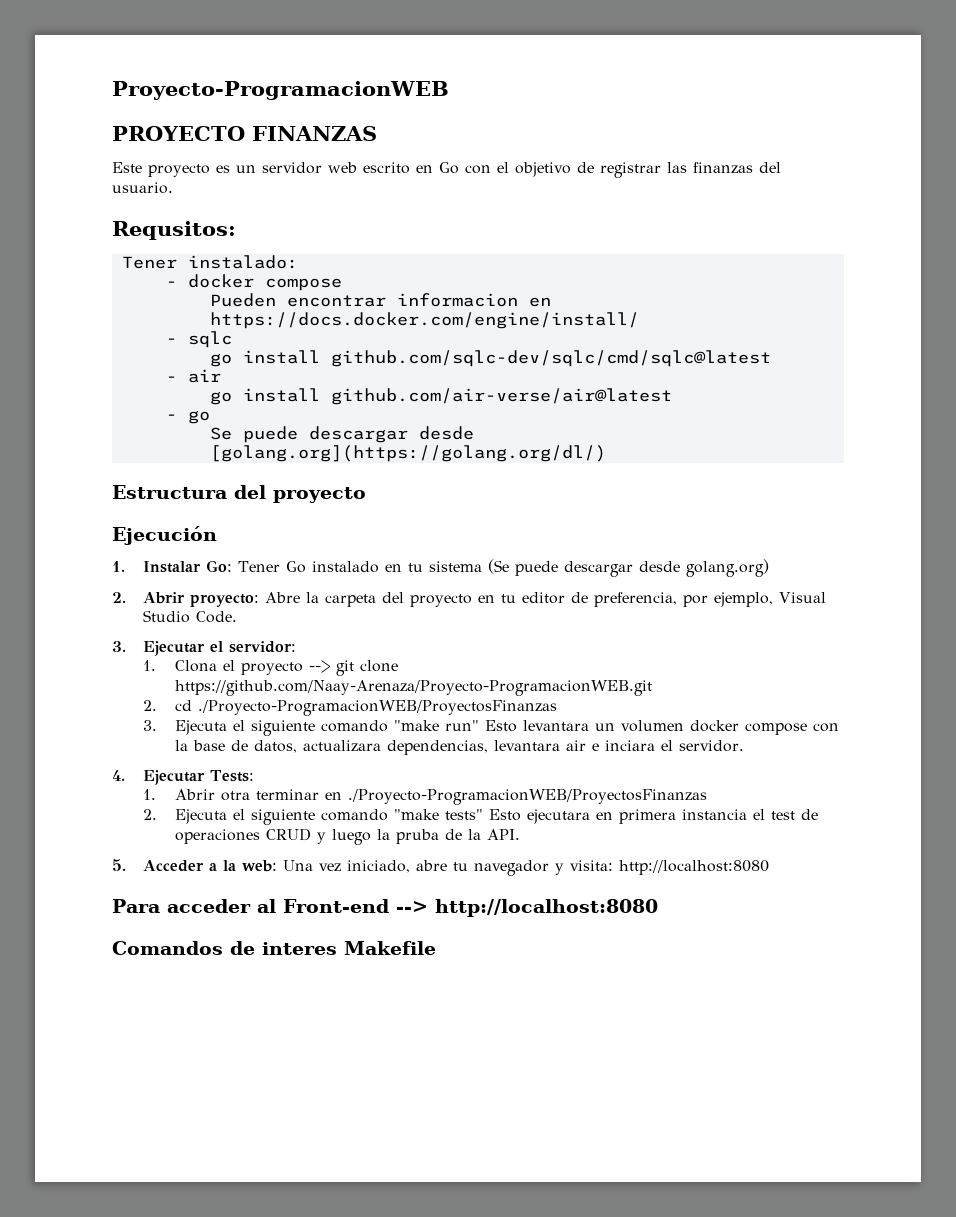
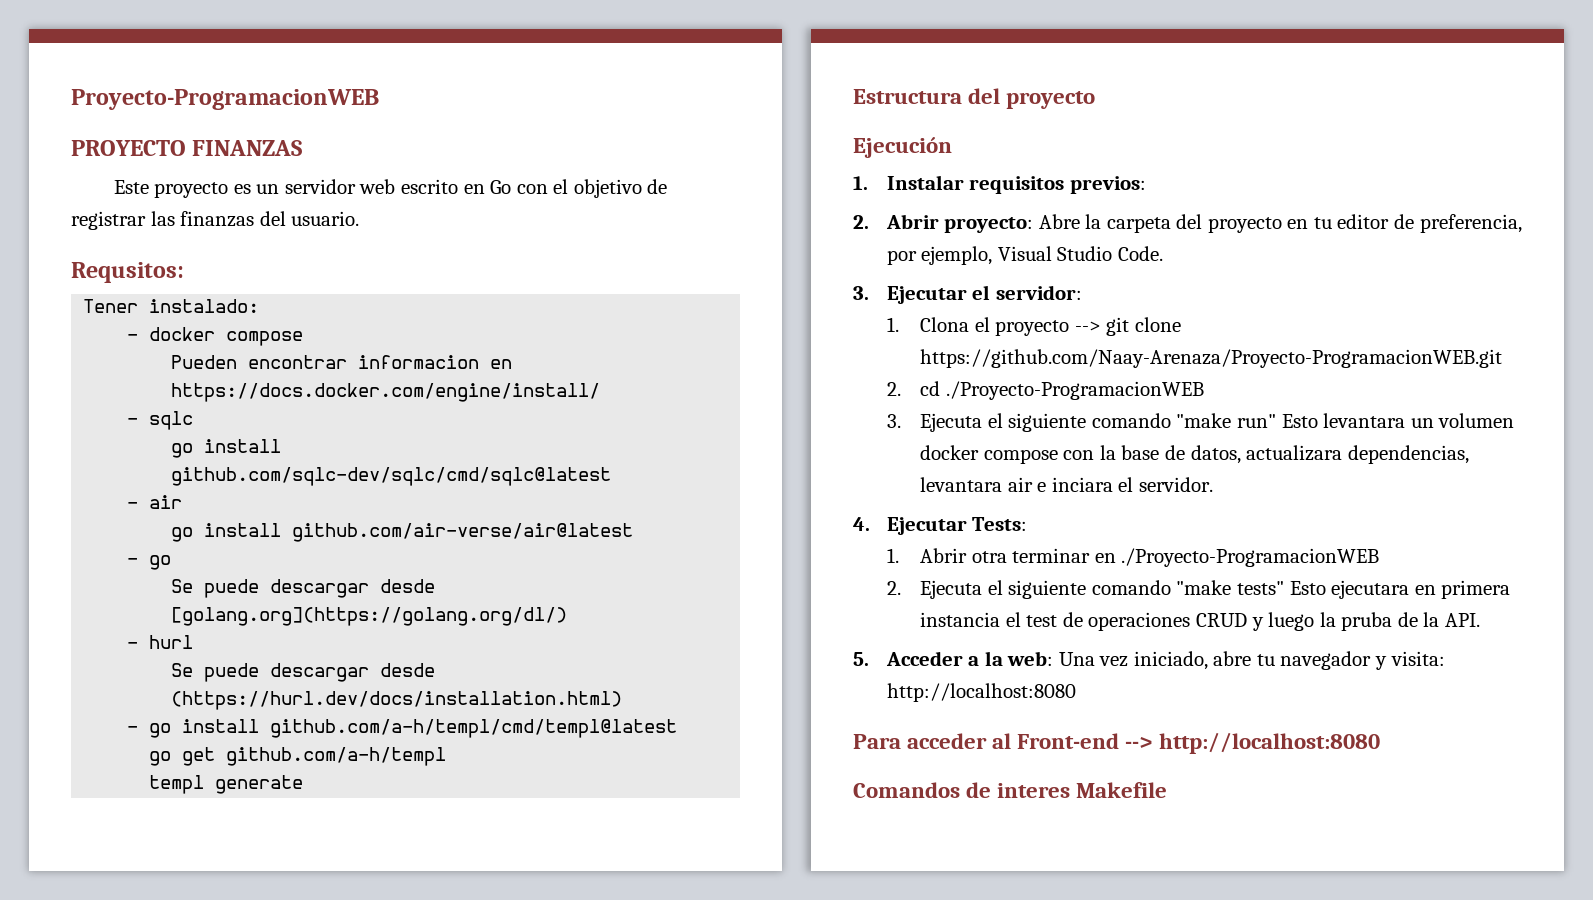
+ - hurl
+ Se puede descargar desde (https://hurl.dev/docs/installation.html)
+ - go install github.com/a-h/templ/cmd/templ@latest
+ go get github.com/a-h/templ
+ templ generate
- 1. Instalar Go: Tener Go instalado en tu sistema (Se puede descargar desde golang.org)
+ 1. Instalar requisitos previos:
- 2. cd ./Proyecto-ProgramacionWEB/ProyectosFinanzas
+ 2. cd ./Proyecto-ProgramacionWEB
- 1. Abrir otra terminar en ./Proyecto-ProgramacionWEB/ProyectosFinanzas
+ 1. Abrir otra terminar en ./Proyecto-ProgramacionWEB

